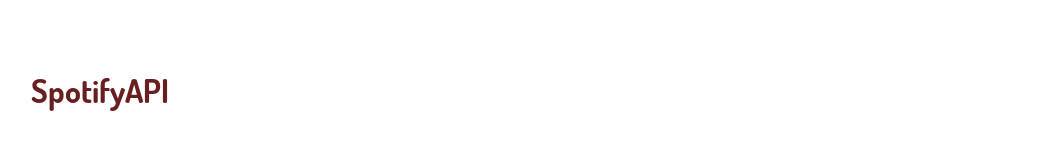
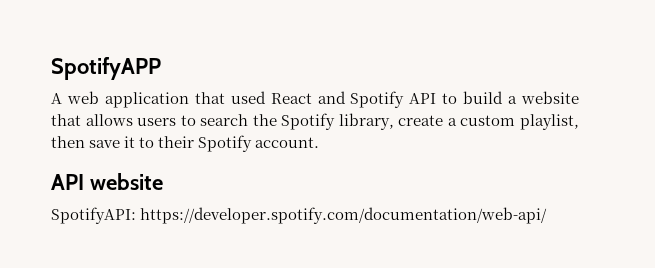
- SpotifyAPI
+ SpotifyAPP
+ A web application that used React and Spotify API to build a website that allows users to search the Spotify library, create a custom playlist, then save it to their Spotify account.
+ API website
+ SpotifyAPI: https://developer.spotify.com/documentation/web-api/

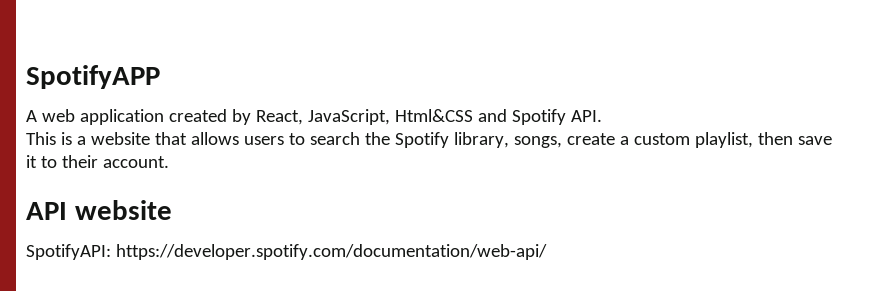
- A web application that used React and Spotify API to build a website that allows users to search the Spotify library, create a custom playlist, then save it to their Spotify account.
+ A web application created by React, JavaScript, Html&CSS and Spotify API.
+ This is a website that allows users to search the Spotify library, songs, create a custom playlist, then save it to their account.

